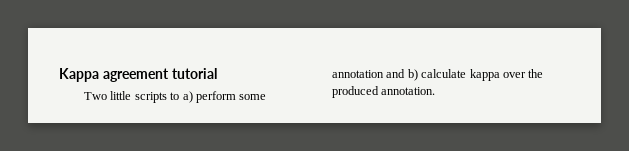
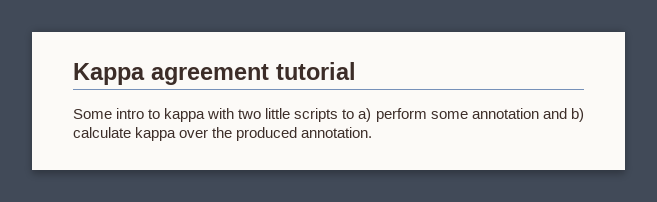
- Two little scripts to a) perform some annotation and b) calculate kappa over the produced annotation.
+ Some intro to kappa with two little scripts to a) perform some annotation and b) calculate kappa over the produced annotation.

